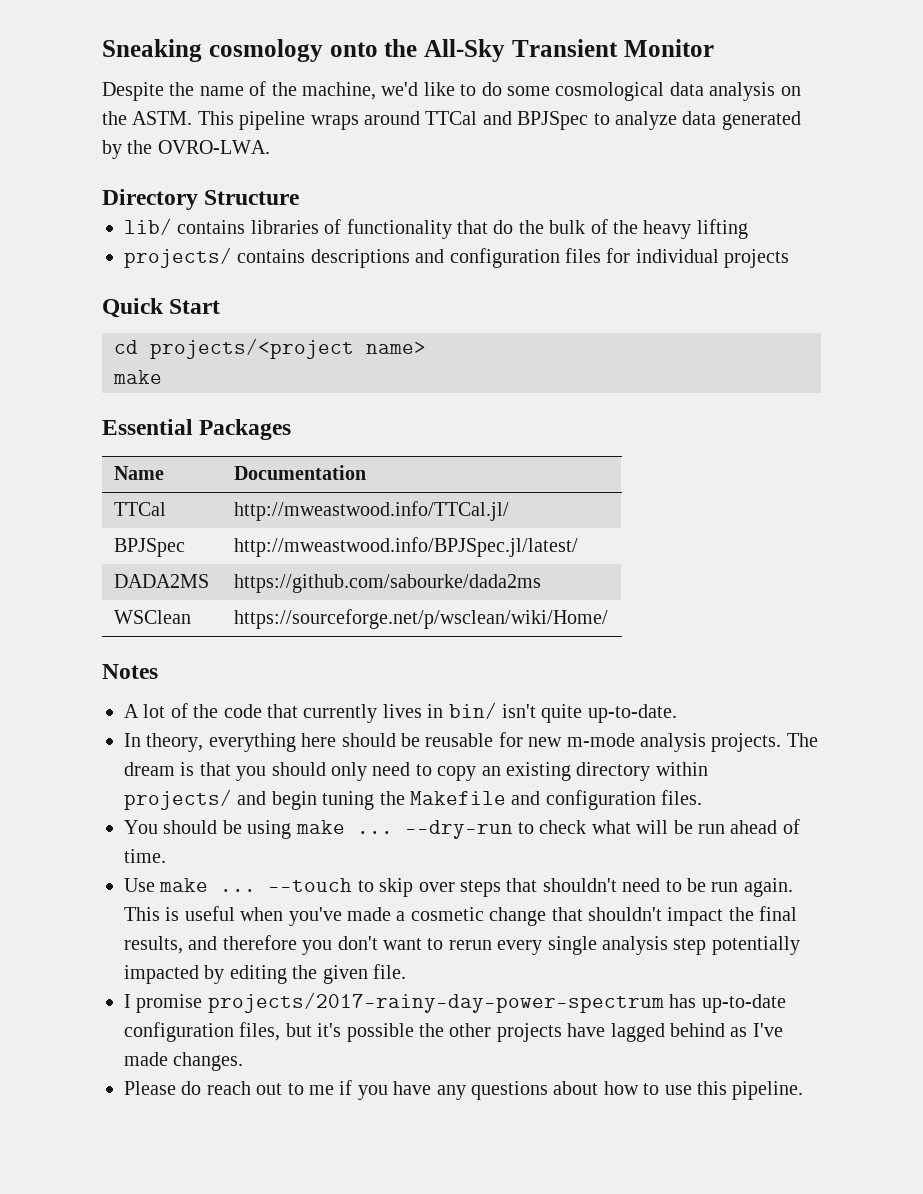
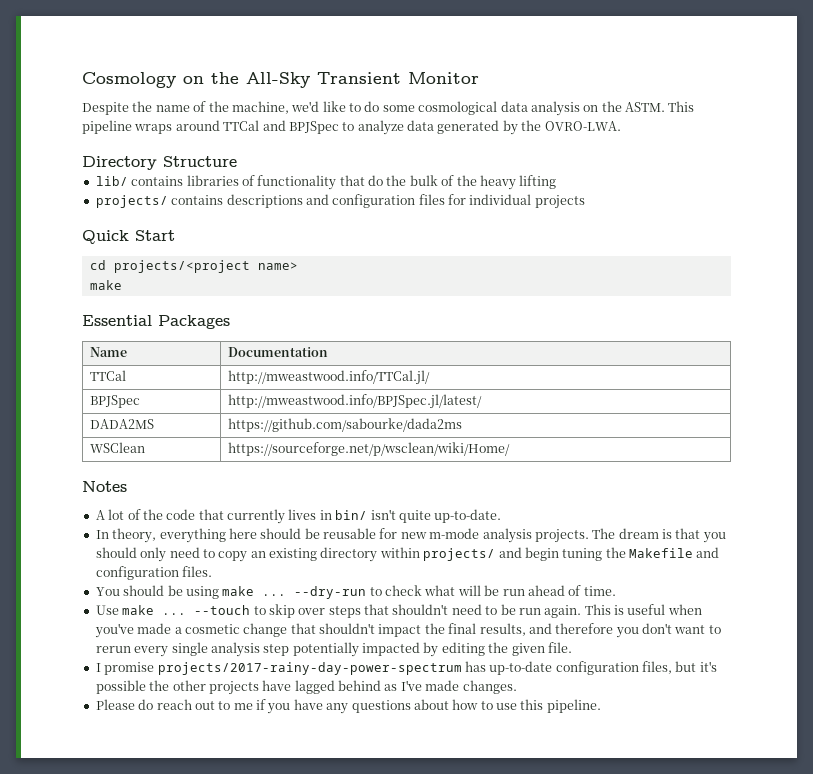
- Sneaking cosmology onto the All-Sky Transient Monitor
+ Cosmology on the All-Sky Transient Monitor

